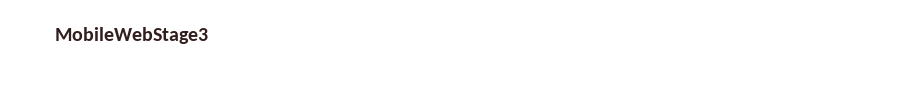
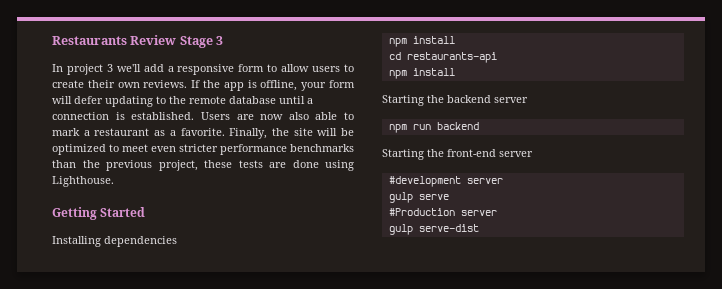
- MobileWebStage3
+ Restaurants Review Stage 3
+ In project 3 we'll add a responsive form to allow users to create their own reviews. If the app is offline, your form will defer updating to the remote database until a connection is established. Users are now also able to mark a restaurant as a favorite. Finally, the site will be optimized to meet even stricter performance benchmarks than the previous project, these tests are done using Lighthouse.
+ Getting Started
+ Installing dependencies
+ npm install
+ cd restaurants-api
+ npm install
+ Starting the backend server
+ npm run backend
+ Starting the front-end server
+ #development server
+ gulp serve
+ #Production server
+ gulp serve-dist

